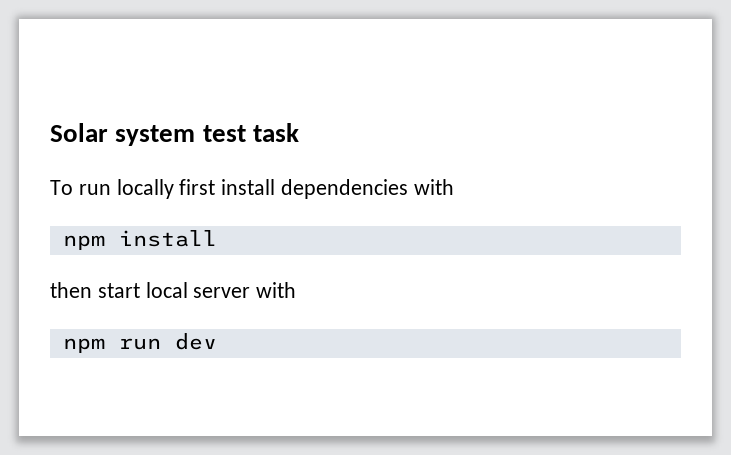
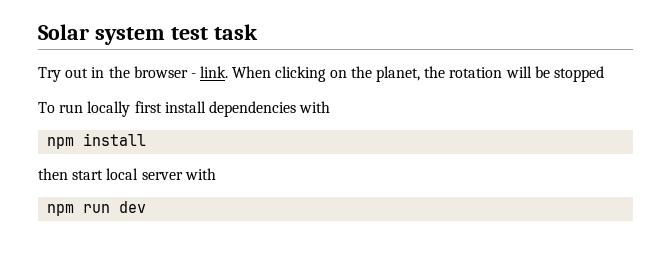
+ Try out in the browser - link. When clicking on the planet, the rotation will be stopped

